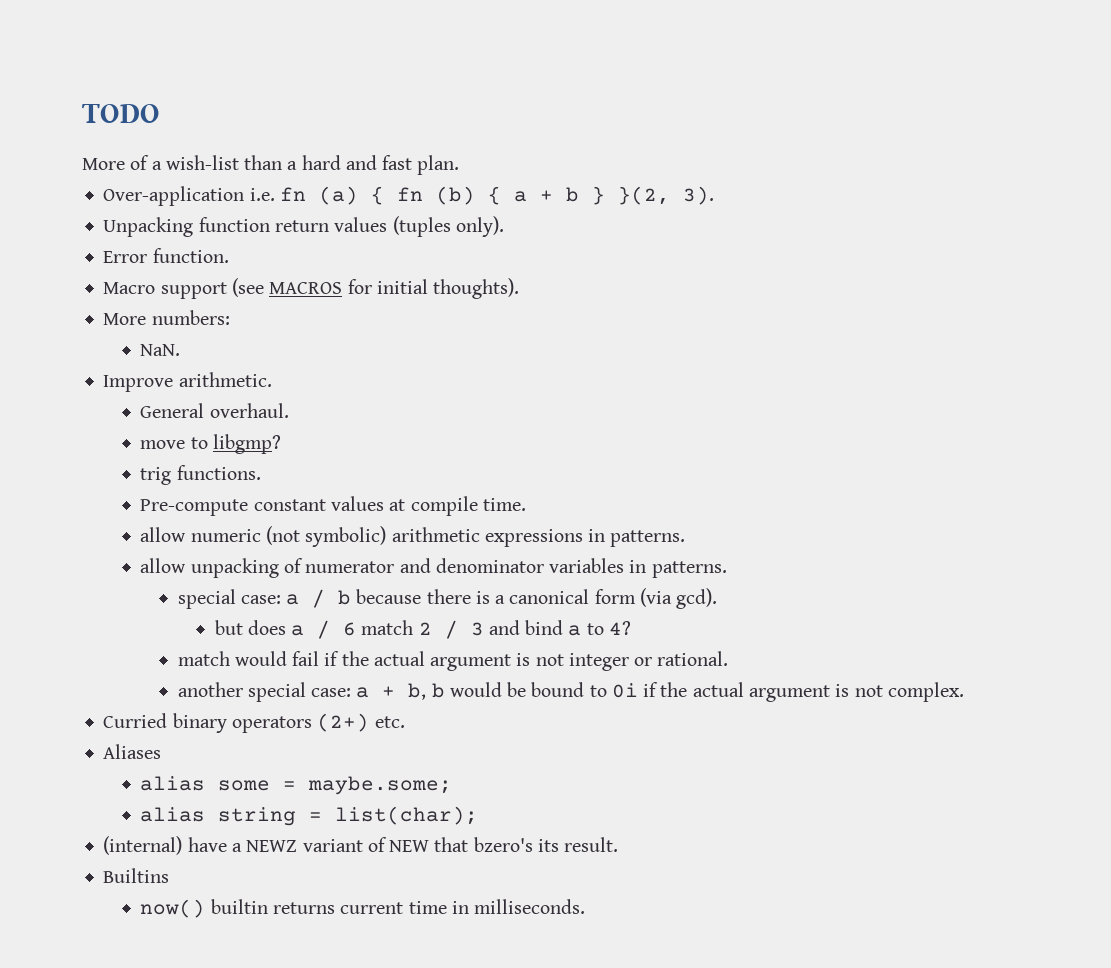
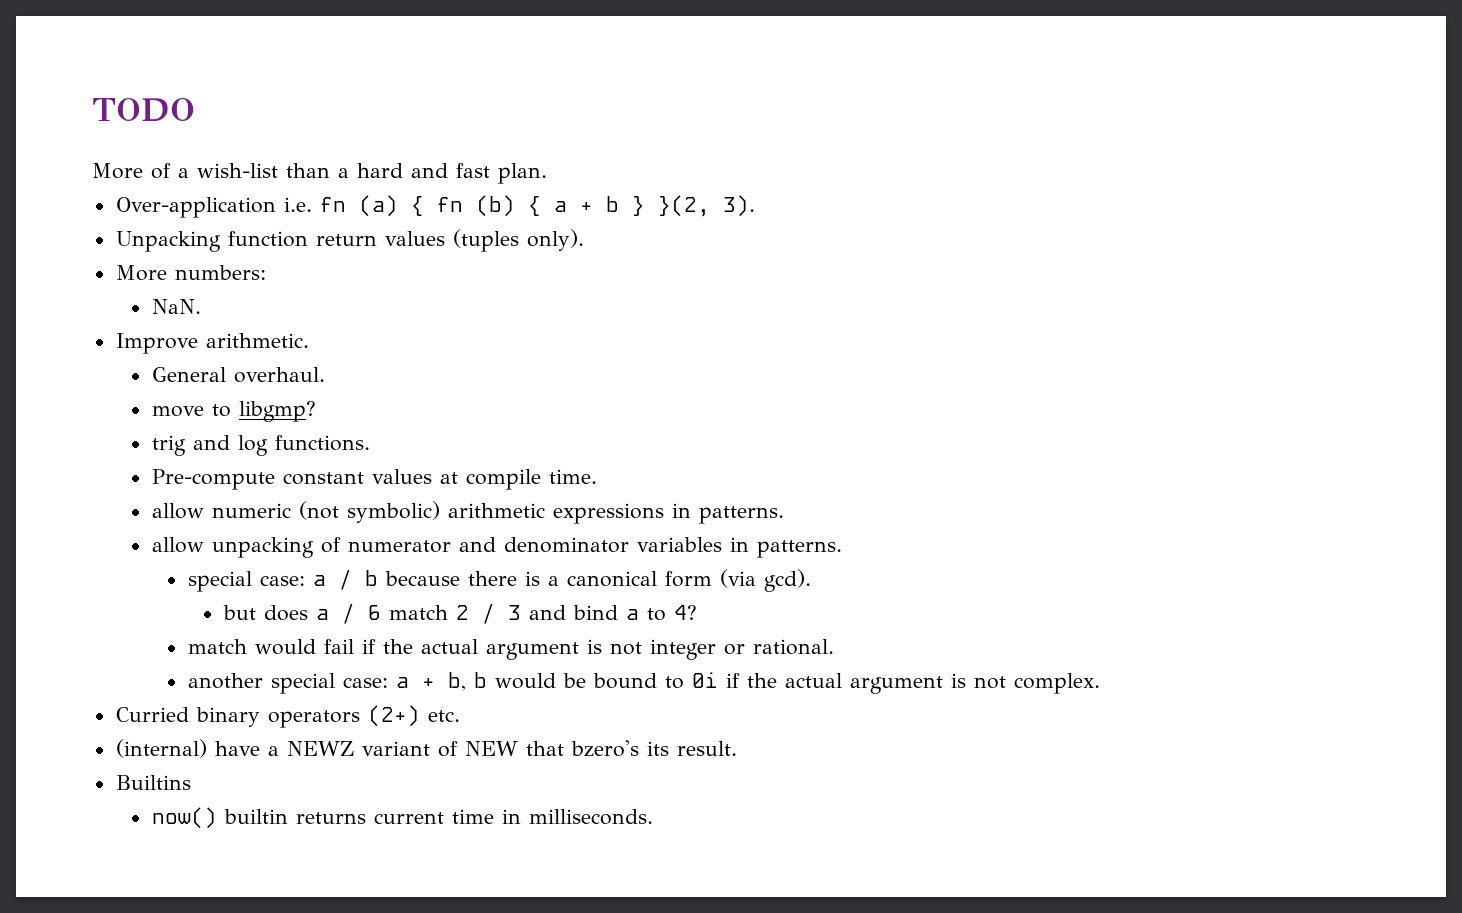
- Error function.
- Macro support (see MACROS for initial thoughts).
- trig functions.
+ trig and log functions.
- Aliases
- alias some = maybe.some;
- alias string = list(char);

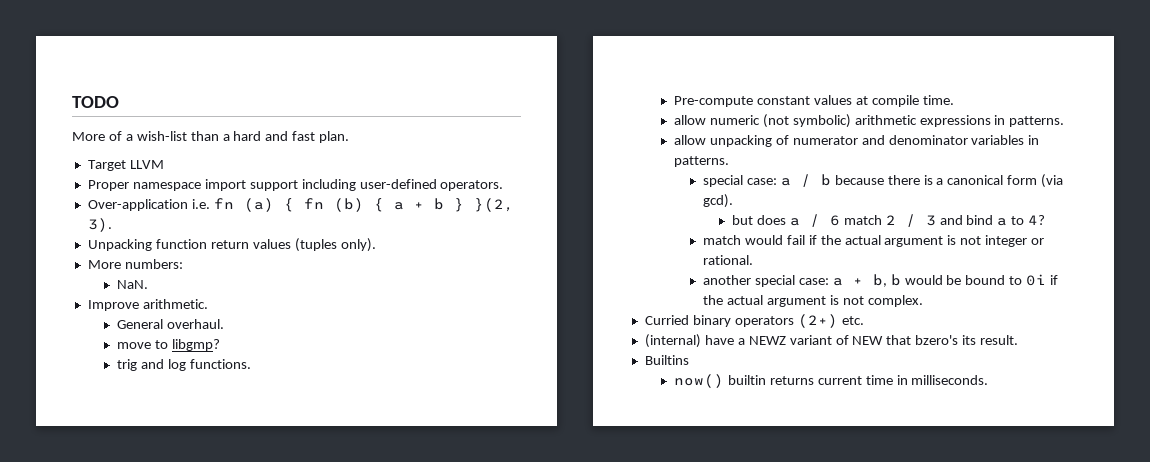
+ Target LLVM
+ Proper namespace import support including user-defined operators.

